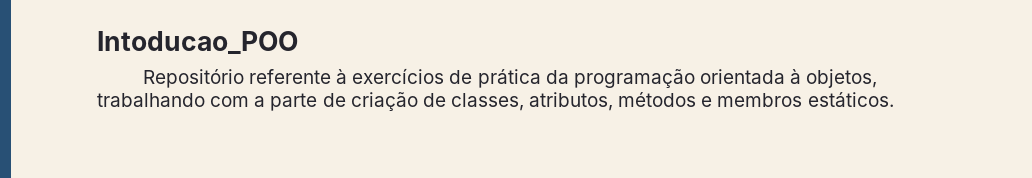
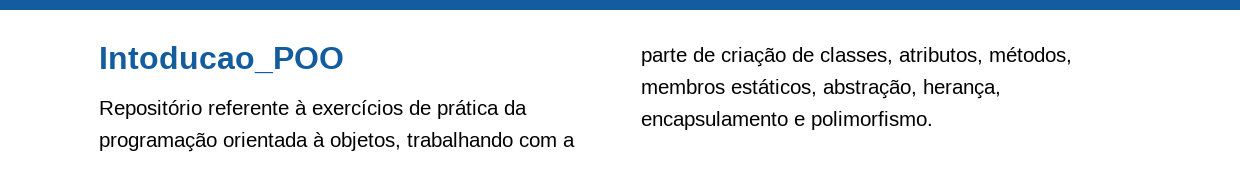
- Repositório referente à exercícios de prática da programação orientada à objetos, trabalhando com a parte de criação de classes, atributos, métodos e membros estáticos.
+ Repositório referente à exercícios de prática da programação orientada à objetos, trabalhando com a parte de criação de classes, atributos, métodos, membros estáticos, abstração, herança, encapsulamento e polimorfismo.

